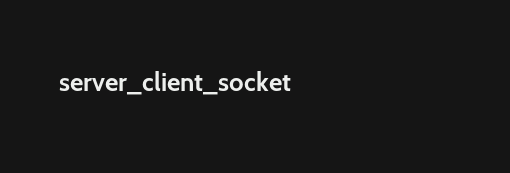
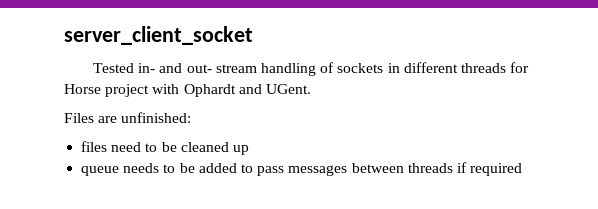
+ Tested in- and out- stream handling of sockets in different threads for Horse project with Ophardt and UGent.
+ Files are unfinished:
+ files need to be cleaned up
+ queue needs to be added to pass messages between threads if required

